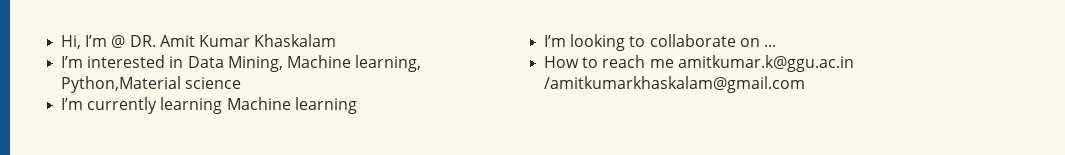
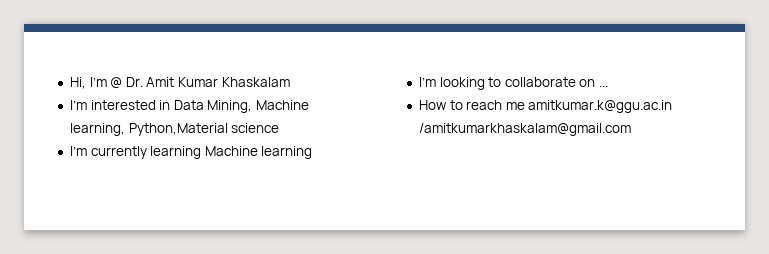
- Hi, I’m @ DR. Amit Kumar Khaskalam
+ Hi, I’m @ Dr. Amit Kumar Khaskalam

